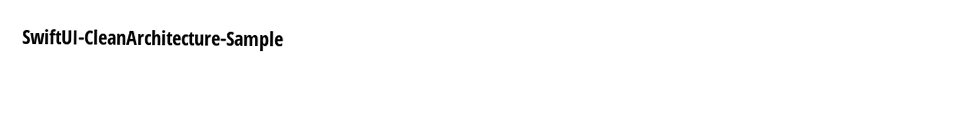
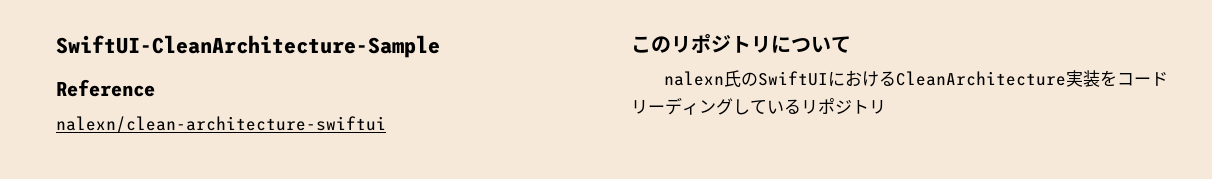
+ Reference
+ nalexn/clean-architecture-swiftui
+ このリポジトリについて
+ nalexn氏のSwiftUIにおけるCleanArchitecture実装をコードリーディングしているリポジトリ

